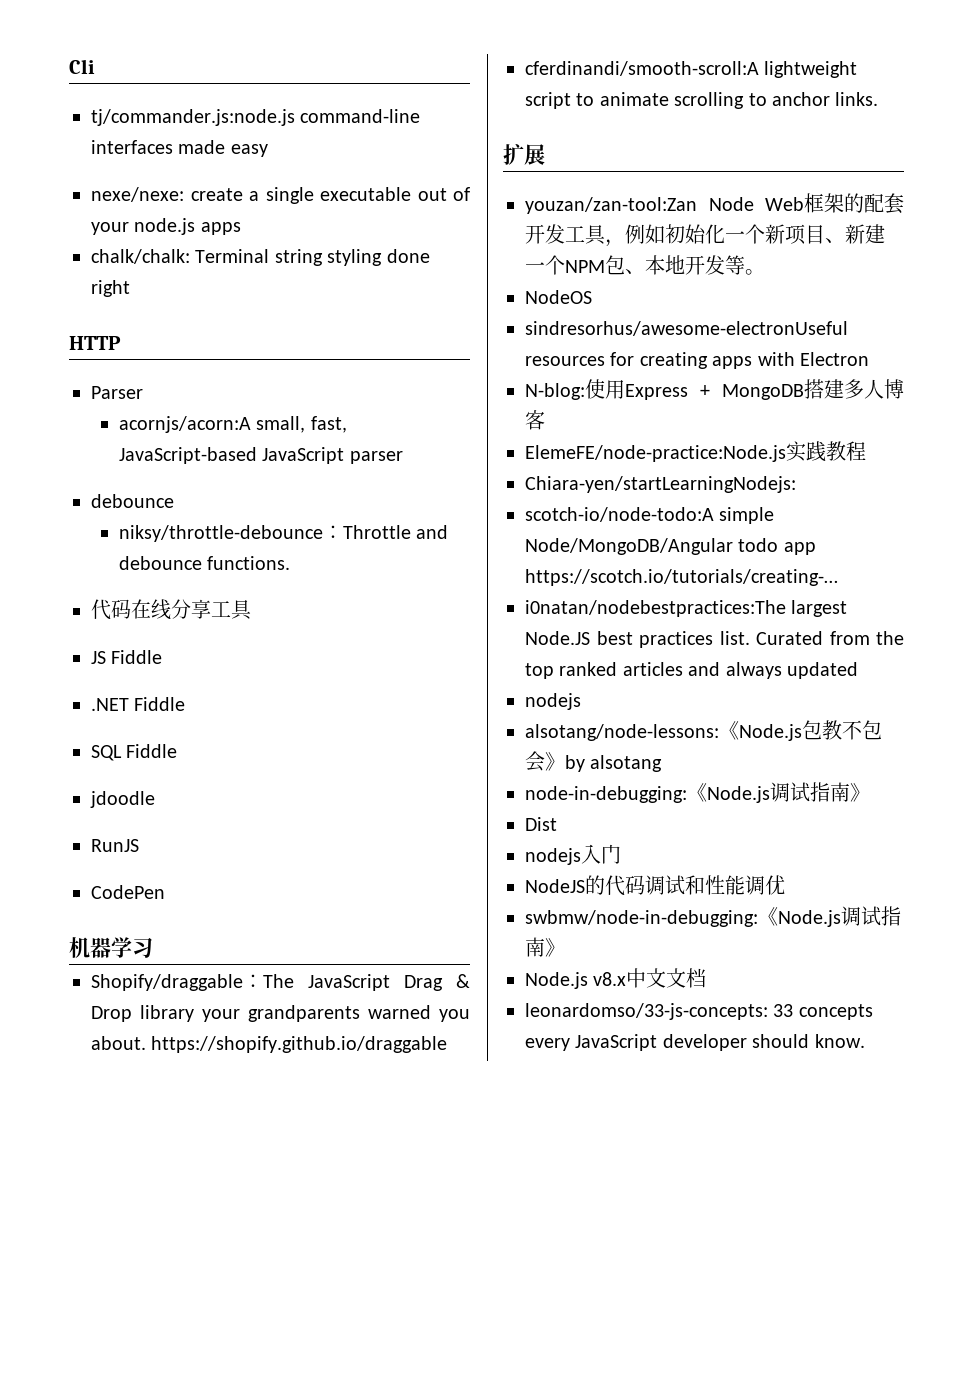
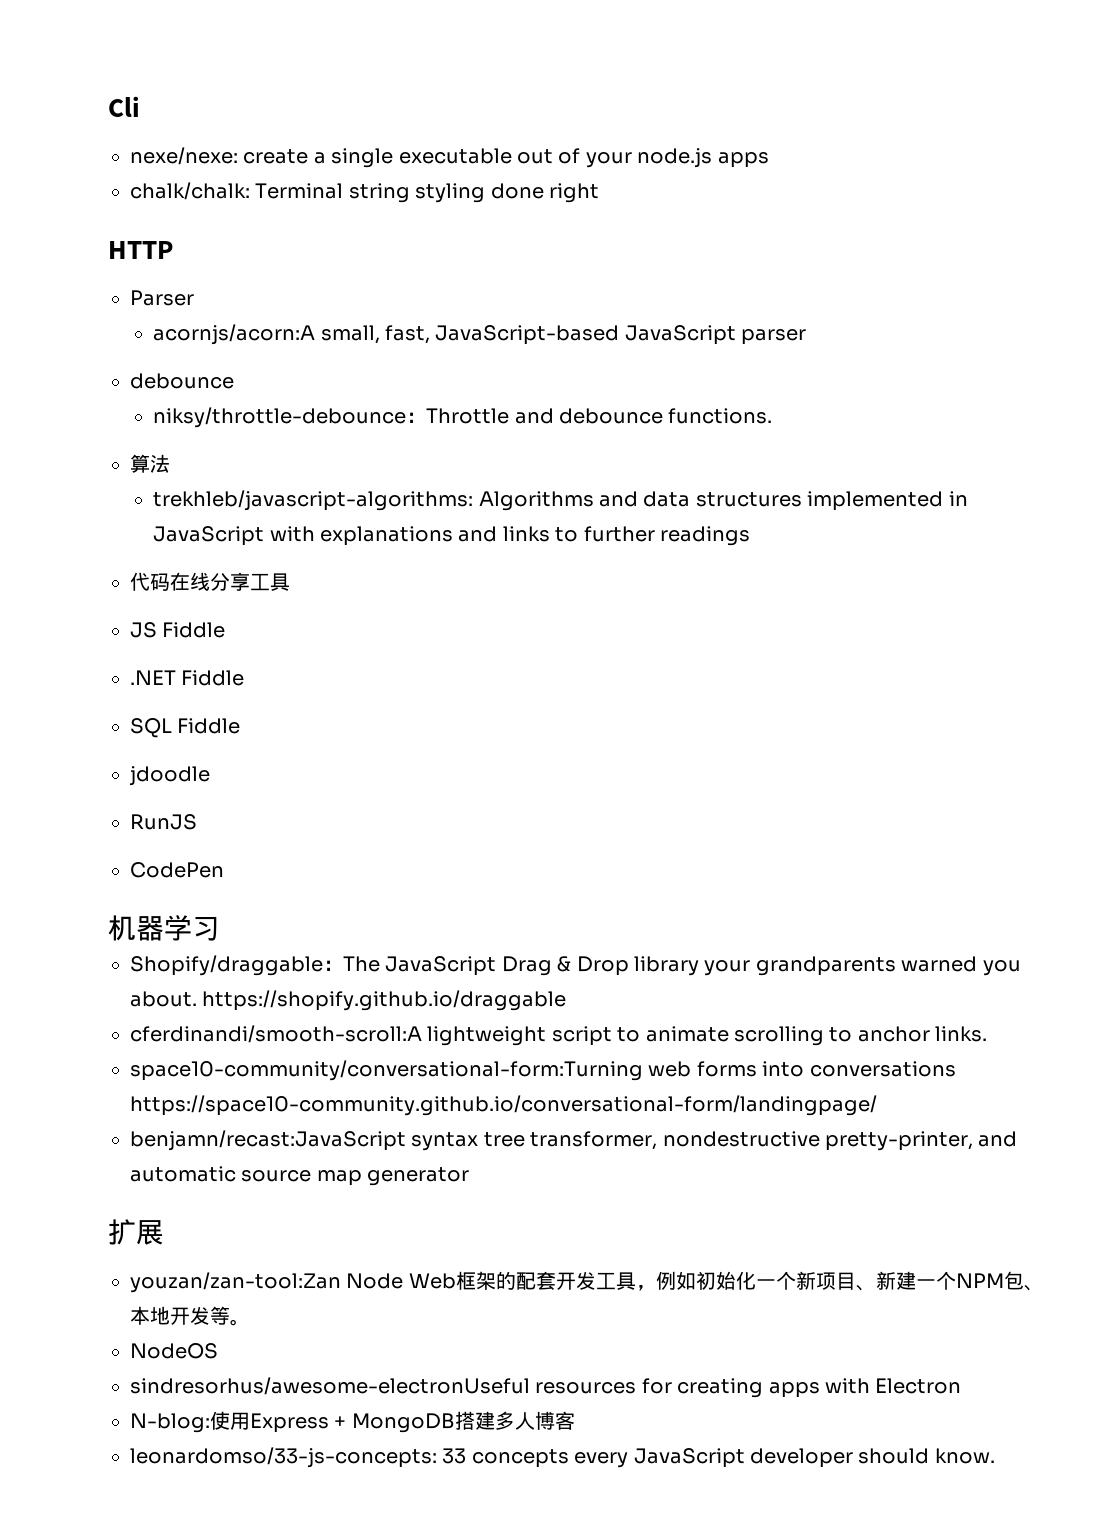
- tj/commander.js:node.js command-line interfaces made easy
+ 算法
+ trekhleb/javascript-algorithms: Algorithms and data structures implemented in JavaScript with explanations and links to further readings
+ space10-community/conversational-form:Turning web forms into conversations https://space10-community.github.io/conversational-form/landingpage/
+ benjamn/recast:JavaScript syntax tree transformer, nondestructive pretty-printer, and automatic source map generator
- ElemeFE/node-practice:Node.js实践教程
- Chiara-yen/startLearningNodejs:
- scotch-io/node-todo:A simple Node/MongoDB/Angular todo app https://scotch.io/tutorials/creating-…
- i0natan/nodebestpractices:The largest Node.JS best practices list. Curated from the top ranked articles and always updated
- nodejs
- alsotang/node-lessons:《Node.js包教不包会》by alsotang
- node-in-debugging:《Node.js调试指南》
- Dist
- nodejs入门
- NodeJS的代码调试和性能调优
- swbmw/node-in-debugging:《Node.js调试指南》
- Node.js v8.x中文文档

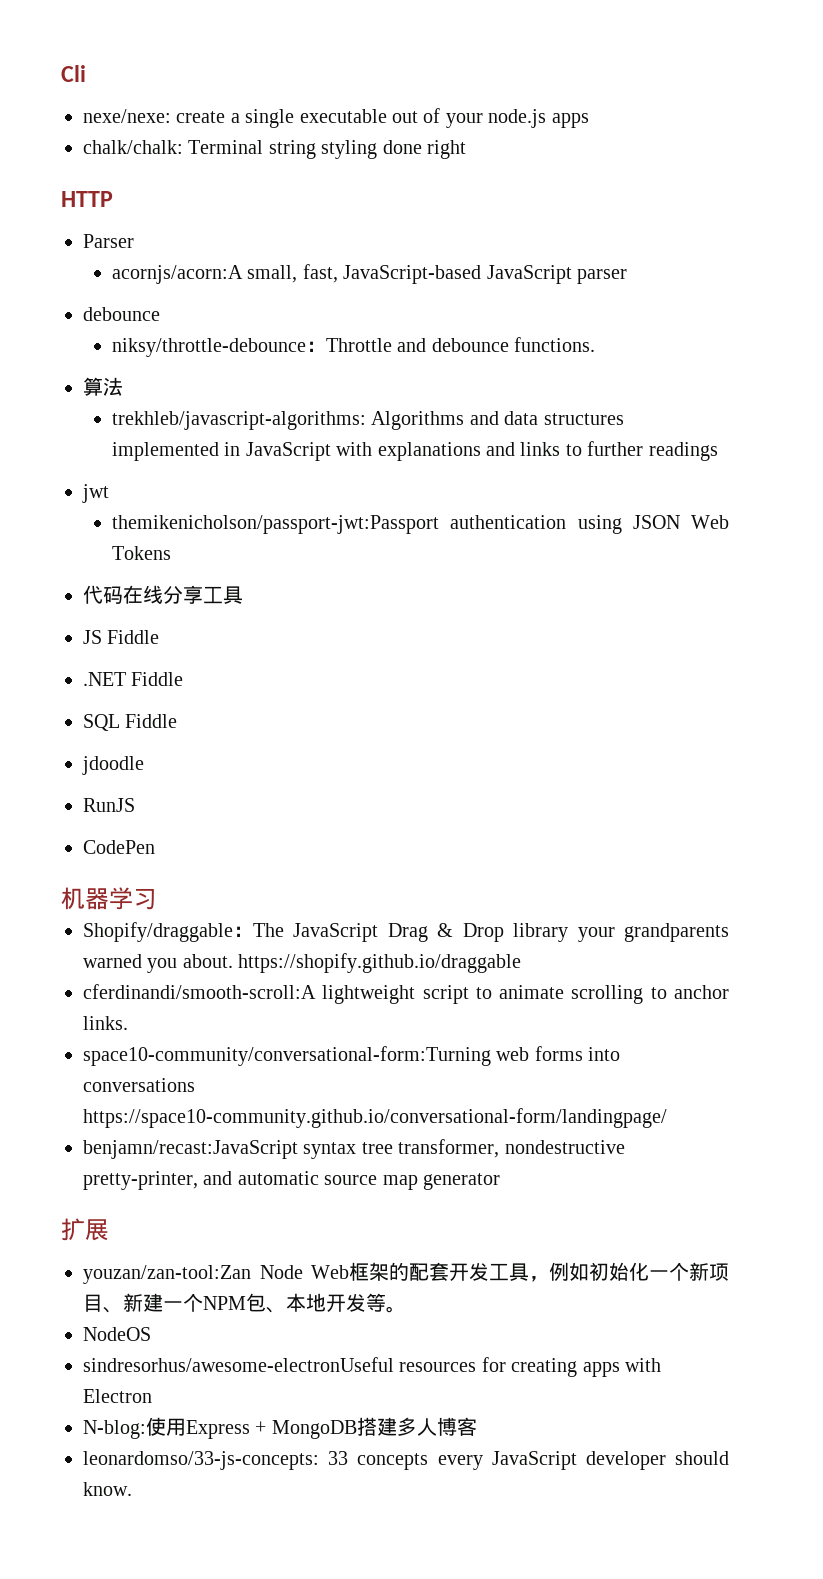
+ jwt
+ themikenicholson/passport-jwt:Passport authentication using JSON Web Tokens

